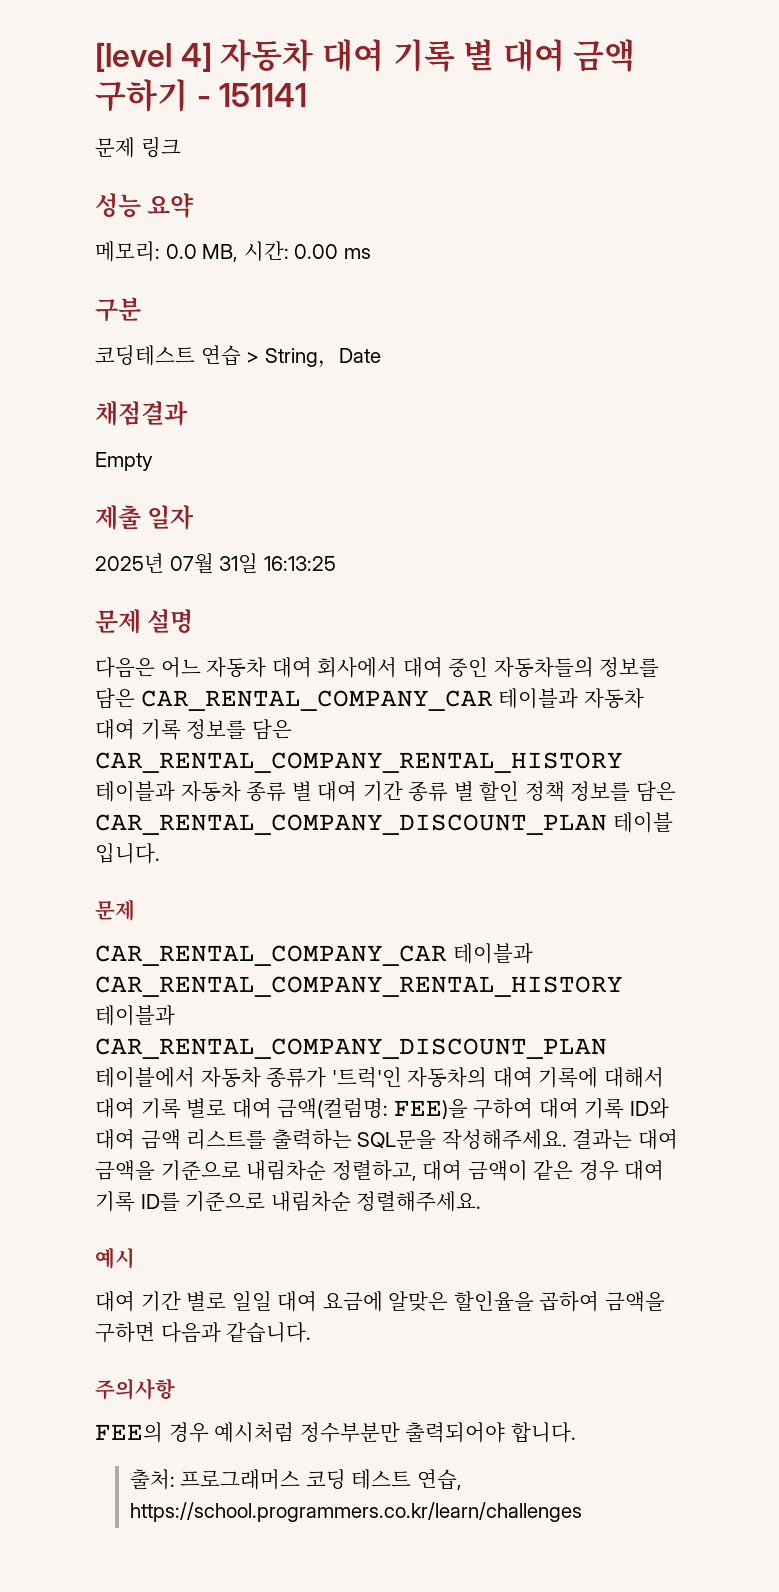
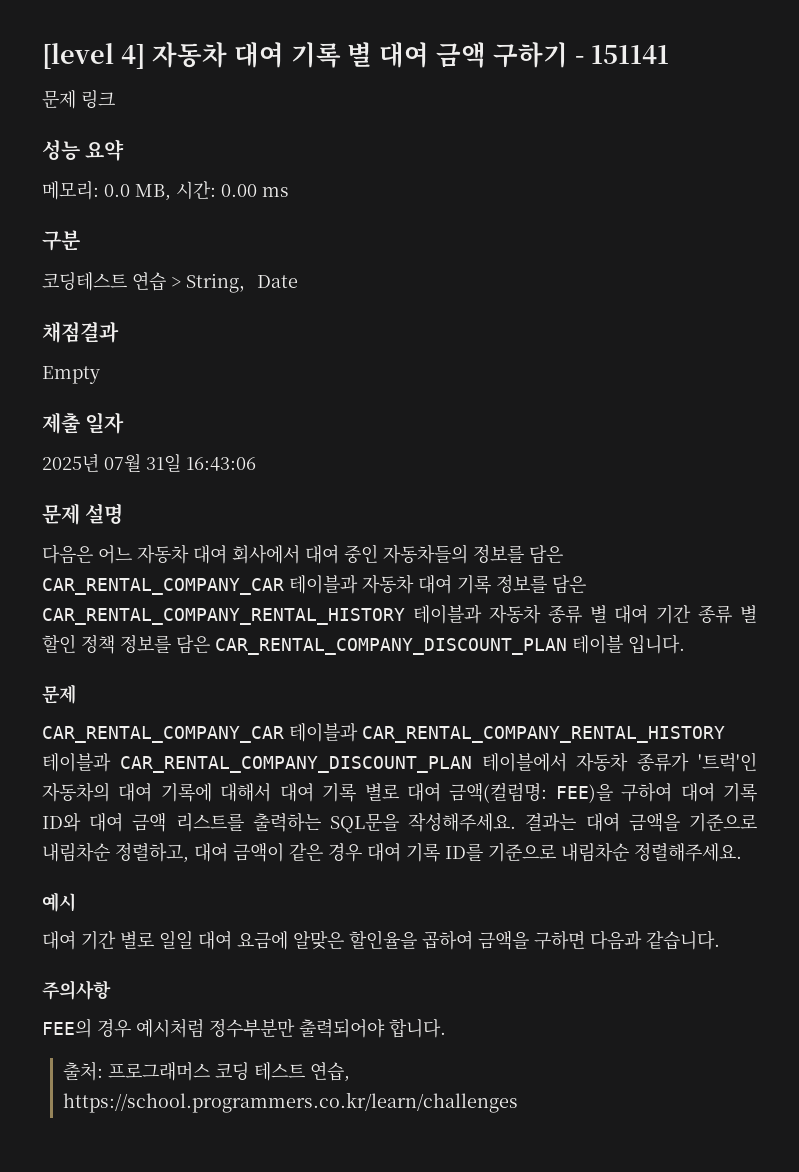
- 2025년 07월 31일 16:13:25
+ 2025년 07월 31일 16:43:06

